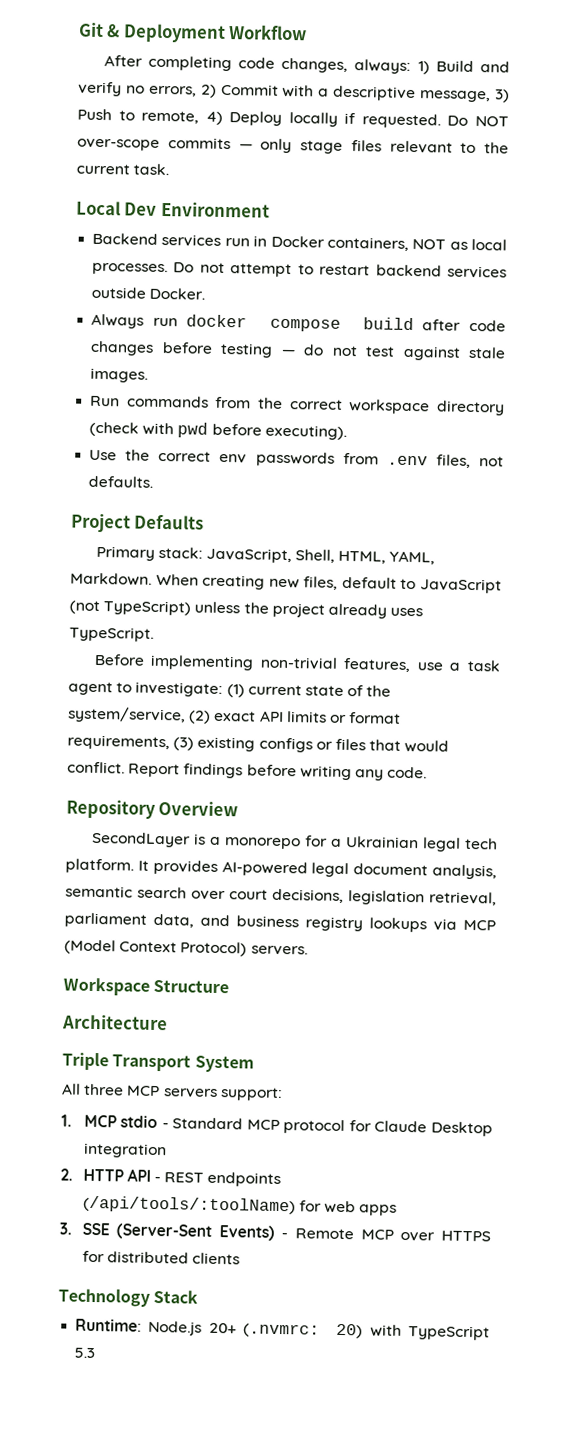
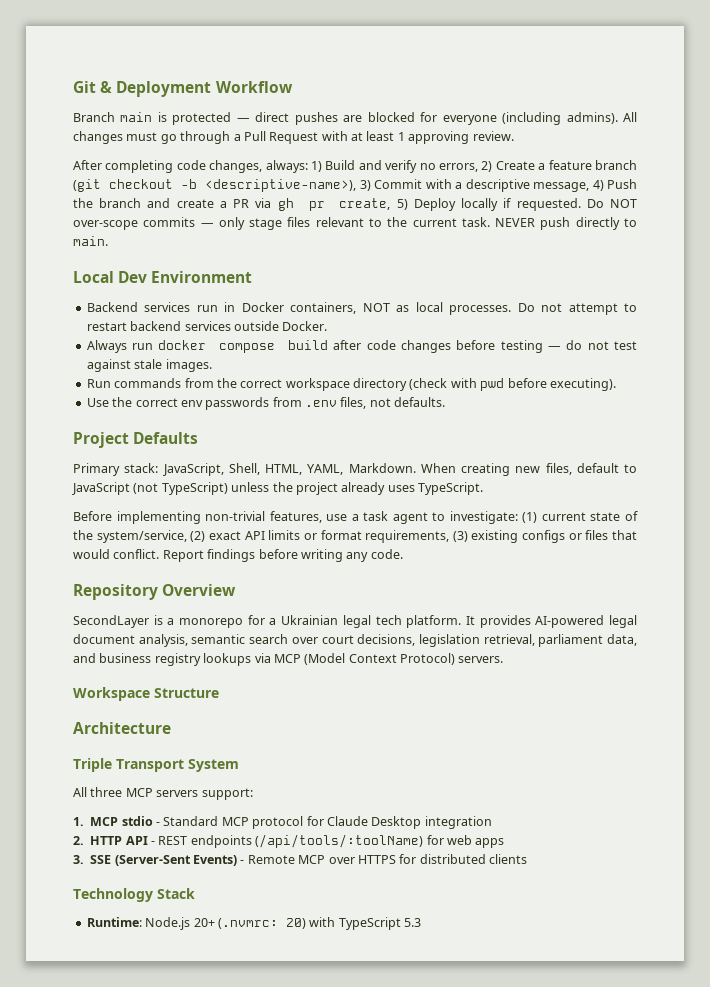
+ Branch main is protected — direct pushes are blocked for everyone (including admins). All changes must go through a Pull Request with at least 1 approving review.
- After completing code changes, always: 1) Build and verify no errors, 2) Commit with a descriptive message, 3) Push to remote, 4) Deploy locally if requested.
+ After completing code changes, always: 1) Build and verify no errors, 2) Create a feature branch (git checkout -b <descriptive-name>), 3) Commit with a descriptive message, 4) Push the branch and create a PR via gh pr create, 5) Deploy locally if requested.
+ NEVER push directly to main.

